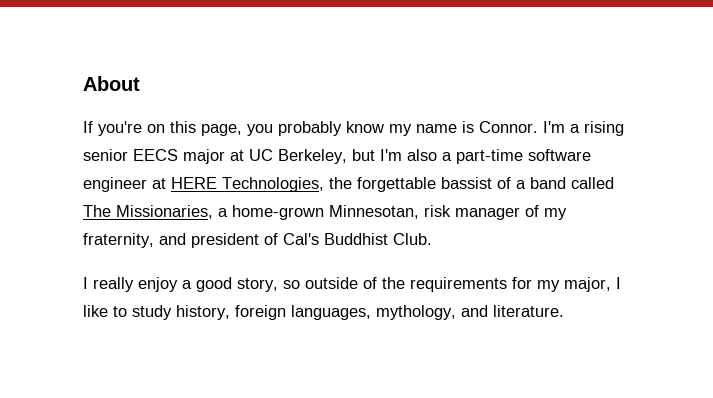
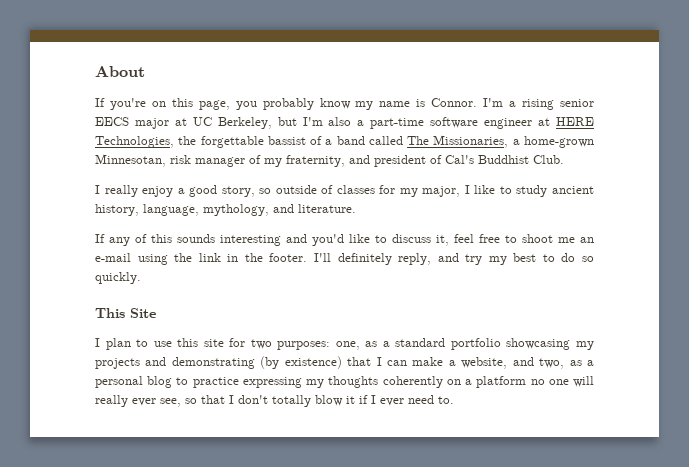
- I really enjoy a good story, so outside of the requirements for my major, I like to study history, foreign languages, mythology, and literature.
+ I really enjoy a good story, so outside of classes for my major, I like to study ancient history, language, mythology, and literature.
+ If any of this sounds interesting and you'd like to discuss it, feel free to shoot me an e-mail using the link in the footer. I'll definitely reply, and try my best to do so quickly.
+ This Site
+ I plan to use this site for two purposes: one, as a standard portfolio showcasing my projects and demonstrating (by existence) that I can make a website, and two, as a personal blog to practice expressing my thoughts coherently on a platform no one will really ever see, so that I don't totally blow it if I ever need to.

